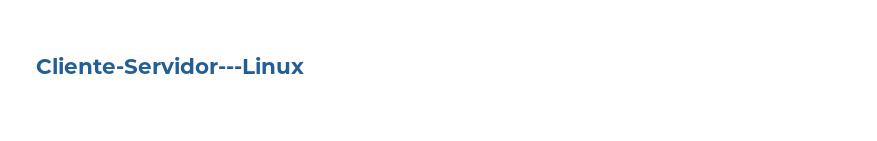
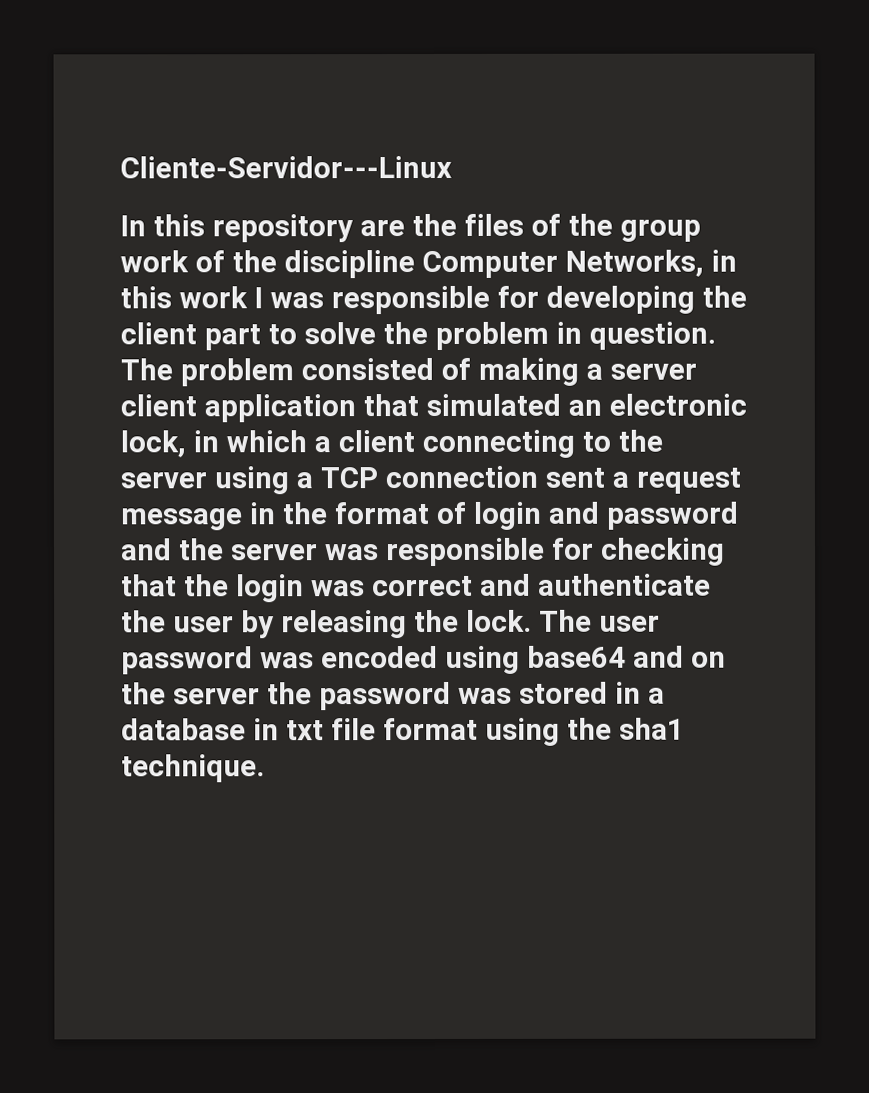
+ In this repository are the files of the group work of the discipline Computer Networks, in this work I was responsible for developing the client part to solve the problem in question. The problem consisted of making a server client application that simulated an electronic lock, in which a client connecting to the server using a TCP connection sent a request message in the format of login and password and the server was responsible for checking that the login was correct and authenticate the user by releasing the lock. The user password was encoded using base64 and on the server the password was stored in a database in txt file format using the sha1 technique.

